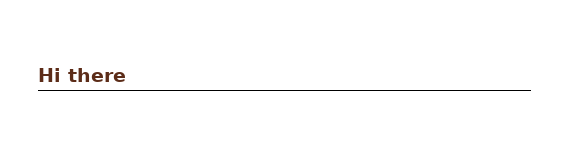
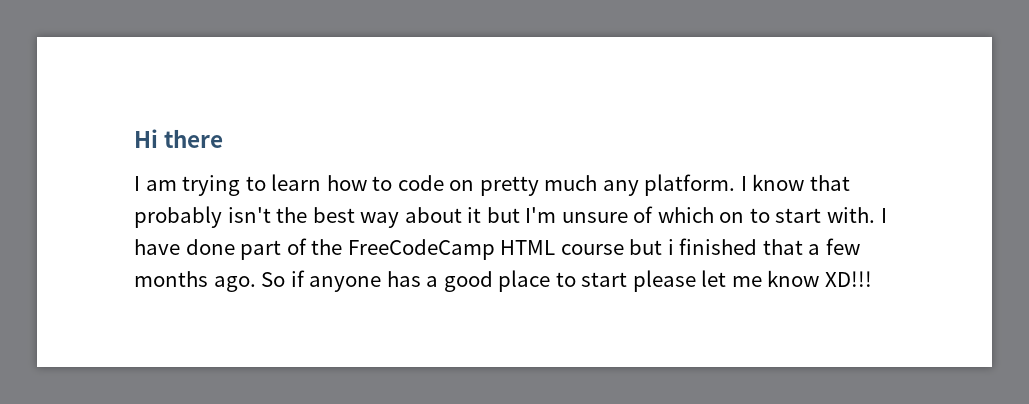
+ I am trying to learn how to code on pretty much any platform. I know that probably isn't the best way about it but I'm unsure of which on to start with. I have done part of the FreeCodeCamp HTML course but i finished that a few months ago. So if anyone has a good place to start please let me know XD!!!

